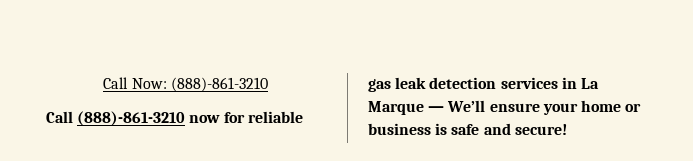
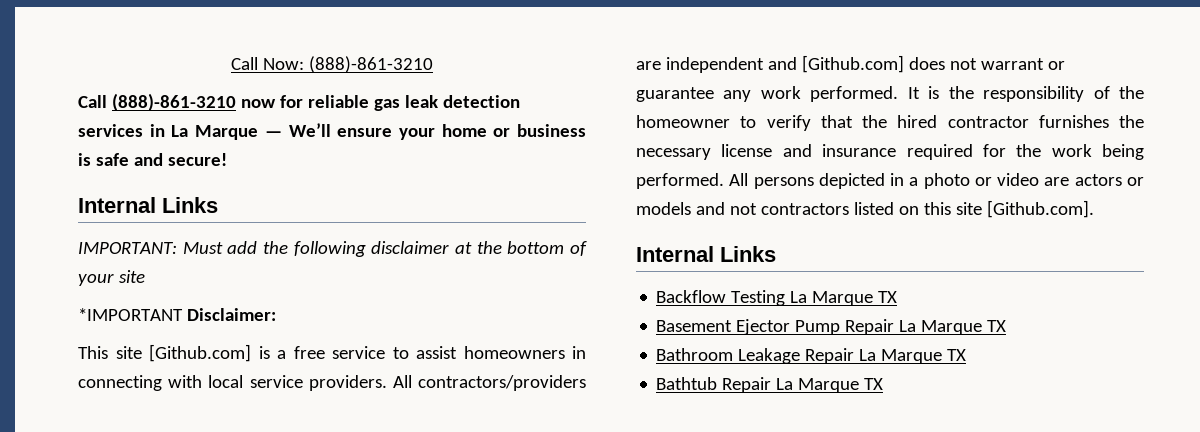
  Call (888)-861-3210 now for reliable gas leak detection services in La Marque — We’ll ensure your home or business is safe and secure!
+ Internal Links
+ IMPORTANT: Must add the following disclaimer at the bottom of your site
+ *IMPORTANT Disclaimer:
+ This site [Github.com] is a free service to assist homeowners in connecting with local service providers. All contractors/providers are independent and [Github.com] does not warrant or guarantee any work performed. It is the responsibility of the homeowner to verify that the hired contractor furnishes the necessary license and insurance required for the work being performed. All persons depicted in a photo or video are actors or models and not contractors listed on this site [Github.com].
+ Internal Links
+ Backflow Testing La Marque TX
+ Basement Ejector Pump Repair La Marque TX
+ Bathroom Leakage Repair La Marque TX
+ Bathtub Repair La Marque TX

